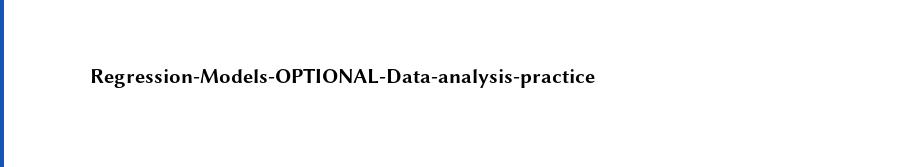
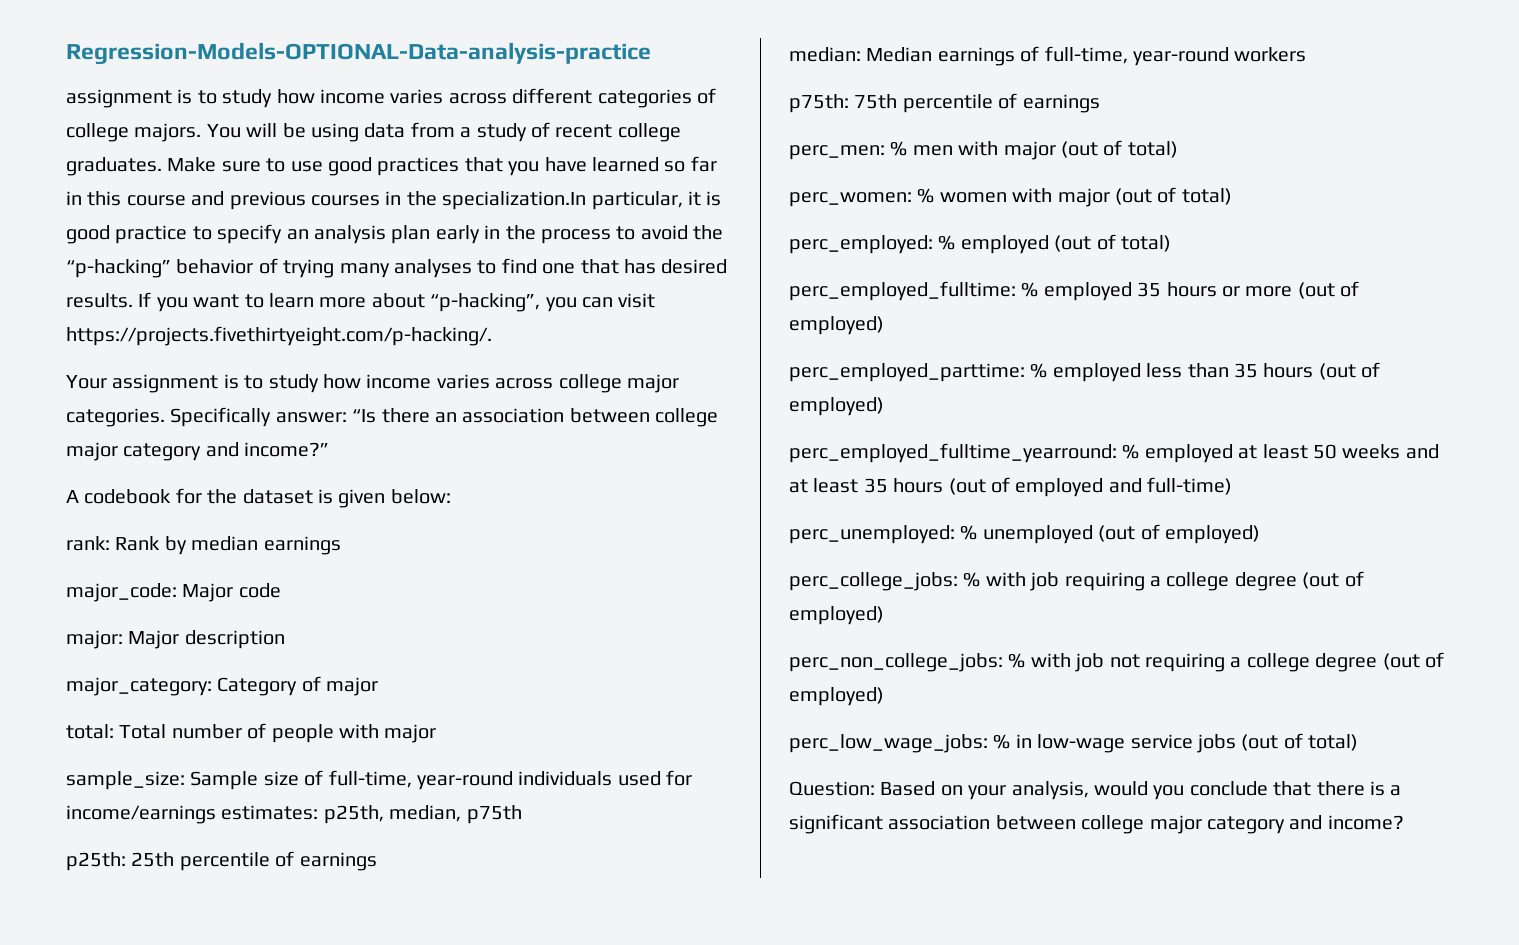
+ assignment is to study how income varies across different categories of college majors. You will be using data from a study of recent college graduates. Make sure to use good practices that you have learned so far in this course and previous courses in the specialization.In particular, it is good practice to specify an analysis plan early in the process to avoid the “p-hacking” behavior of trying many analyses to find one that has desired results. If you want to learn more about “p-hacking”, you can visit https://projects.fivethirtyeight.com/p-hacking/.
+ Your assignment is to study how income varies across college major categories. Specifically answer: “Is there an association between college major category and income?”
+ A codebook for the dataset is given below:
+ rank: Rank by median earnings
+ major_code: Major code
+ major: Major description
+ major_category: Category of major
+ total: Total number of people with major
+ sample_size: Sample size of full-time, year-round individuals used for income/earnings estimates: p25th, median, p75th
+ p25th: 25th percentile of earnings
+ median: Median earnings of full-time, year-round workers
+ p75th: 75th percentile of earnings
+ perc_men: % men with major (out of total)
+ perc_women: % women with major (out of total)
+ perc_employed: % employed (out of total)
+ perc_employed_fulltime: % employed 35 hours or more (out of employed)
+ perc_employed_parttime: % employed less than 35 hours (out of employed)
+ perc_employed_fulltime_yearround: % employed at least 50 weeks and at least 35 hours (out of employed and full-time)
+ perc_unemployed: % unemployed (out of employed)
+ perc_college_jobs: % with job requiring a college degree (out of employed)
+ perc_non_college_jobs: % with job not requiring a college degree (out of employed)
+ perc_low_wage_jobs: % in low-wage service jobs (out of total)
+ Question: Based on your analysis, would you conclude that there is a significant association between college major category and income?

